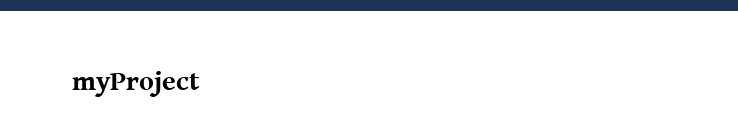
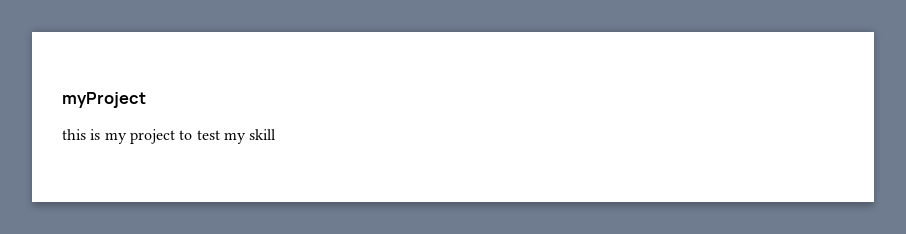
+ this is my project to test my skill

